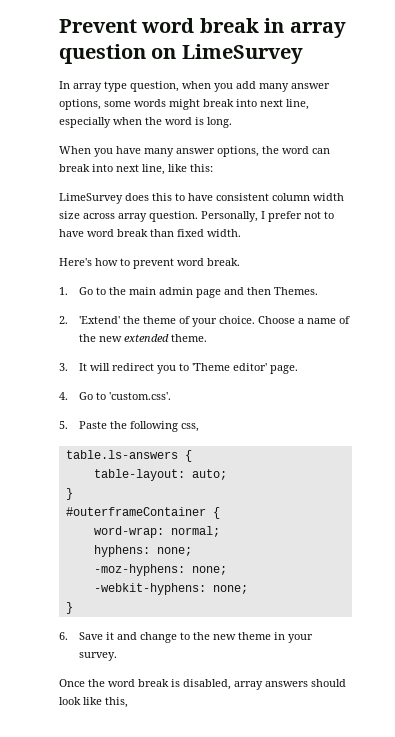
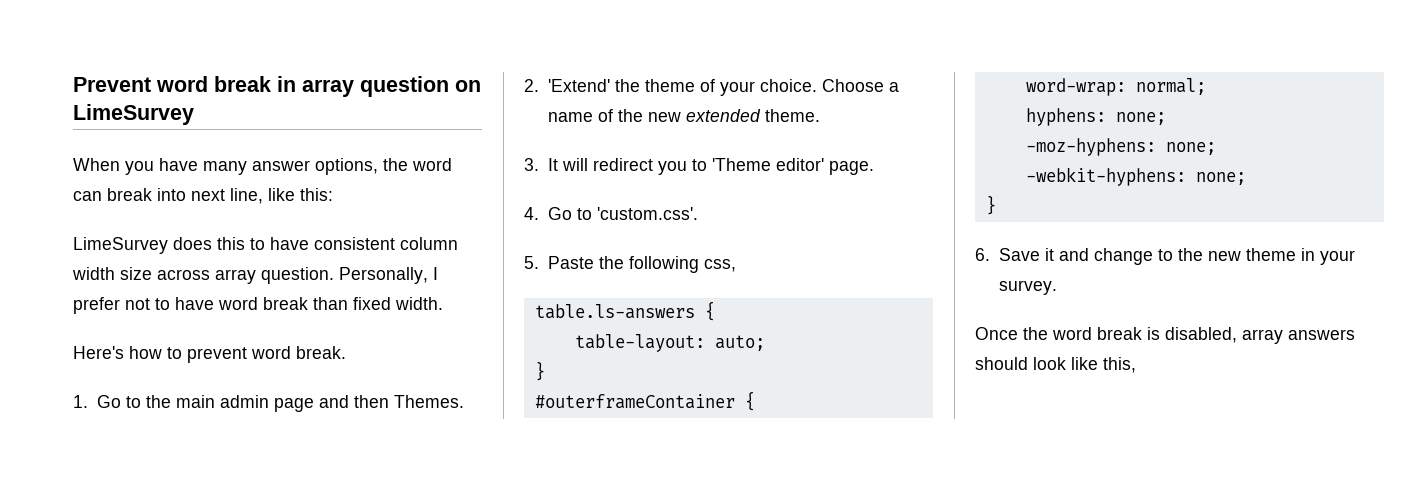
- In array type question, when you add many answer options, some words might break into next line, especially when the word is long.

